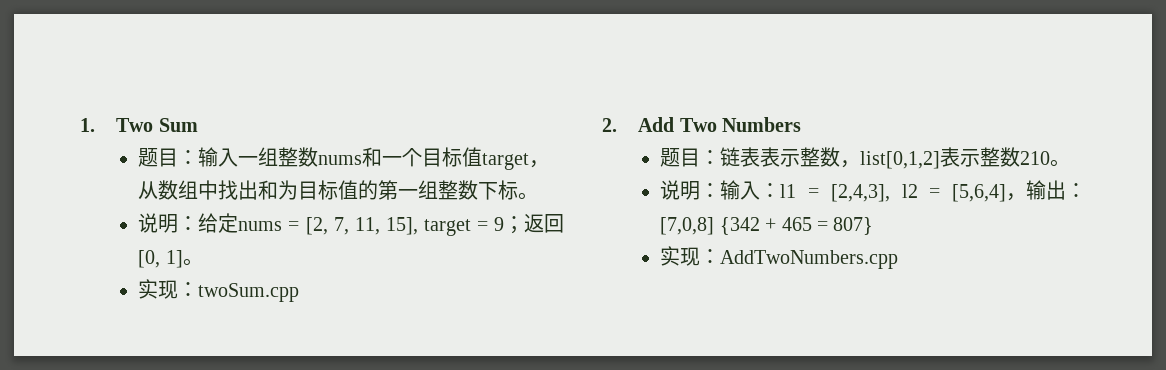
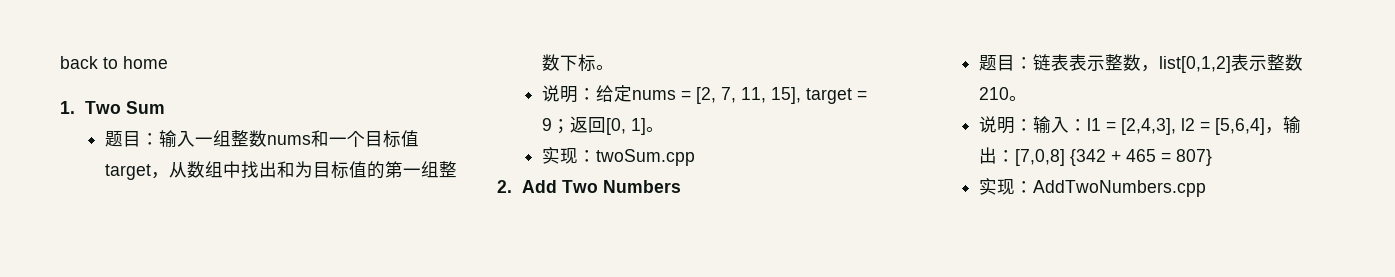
+ back to home

